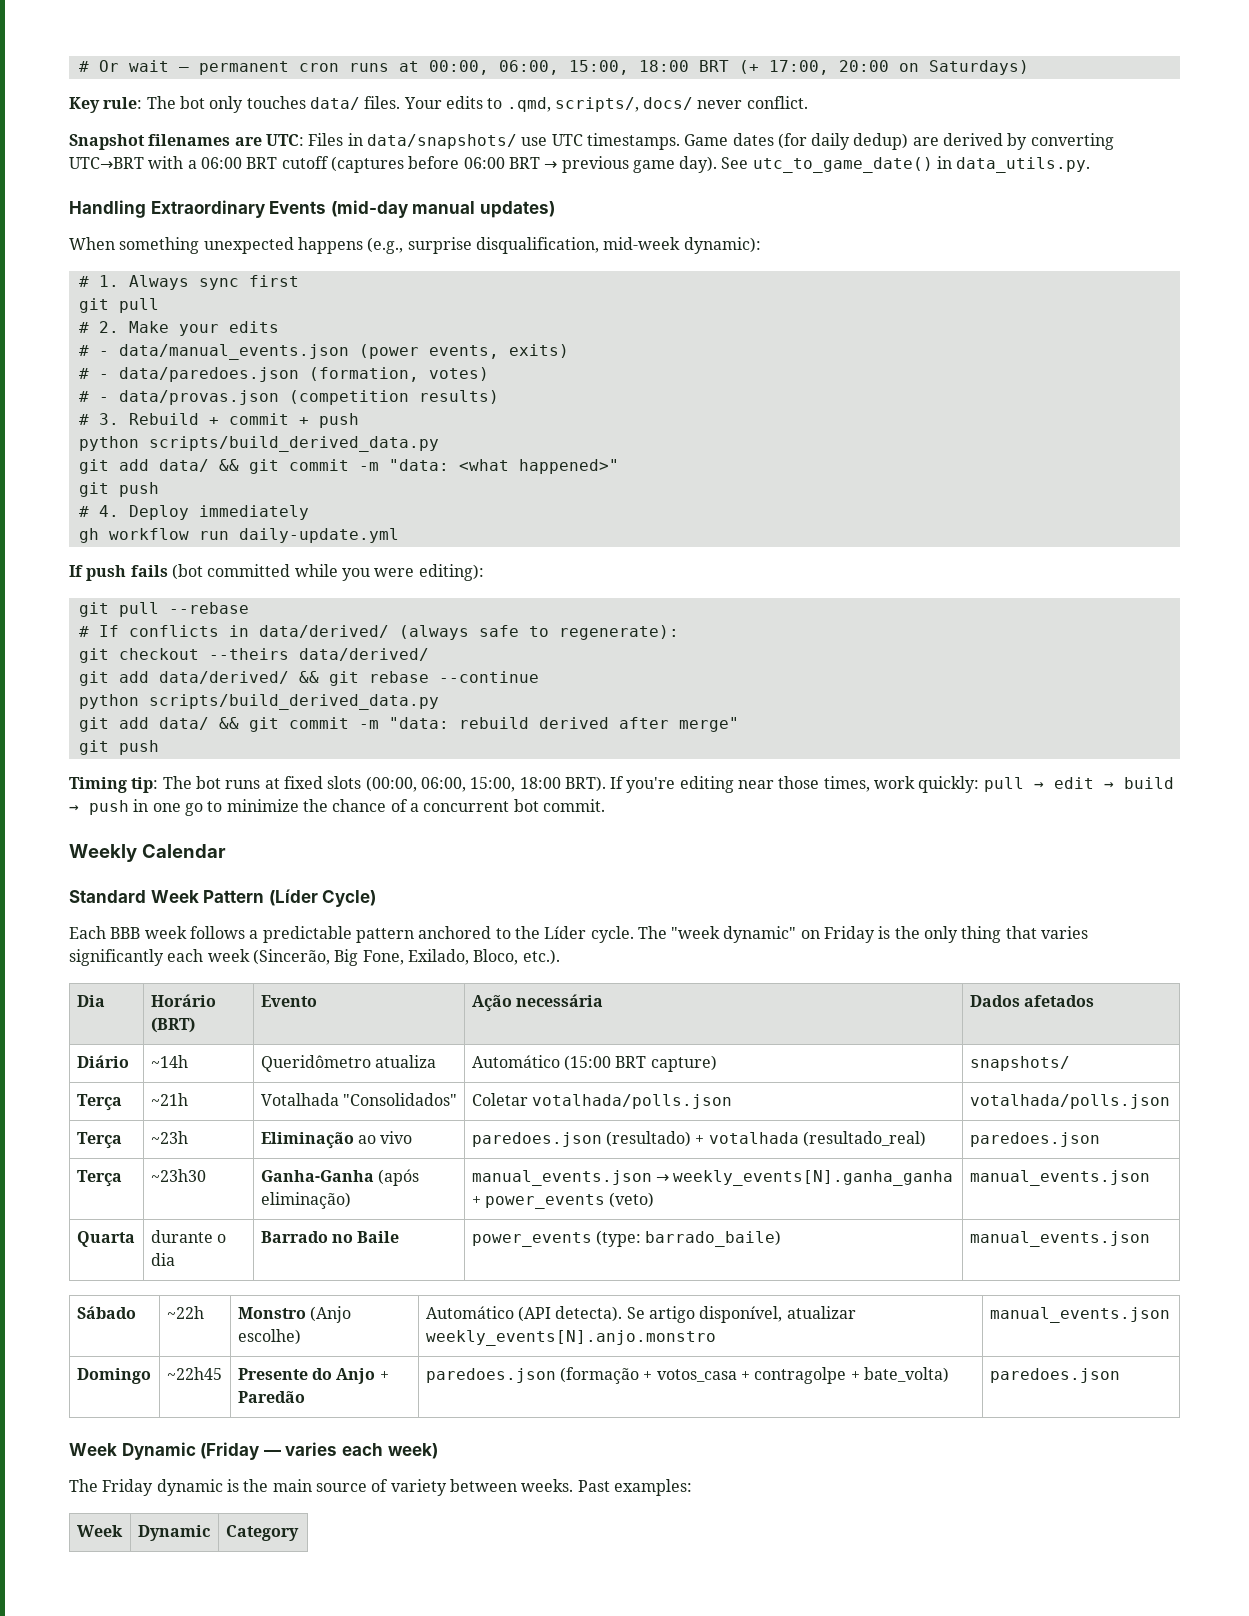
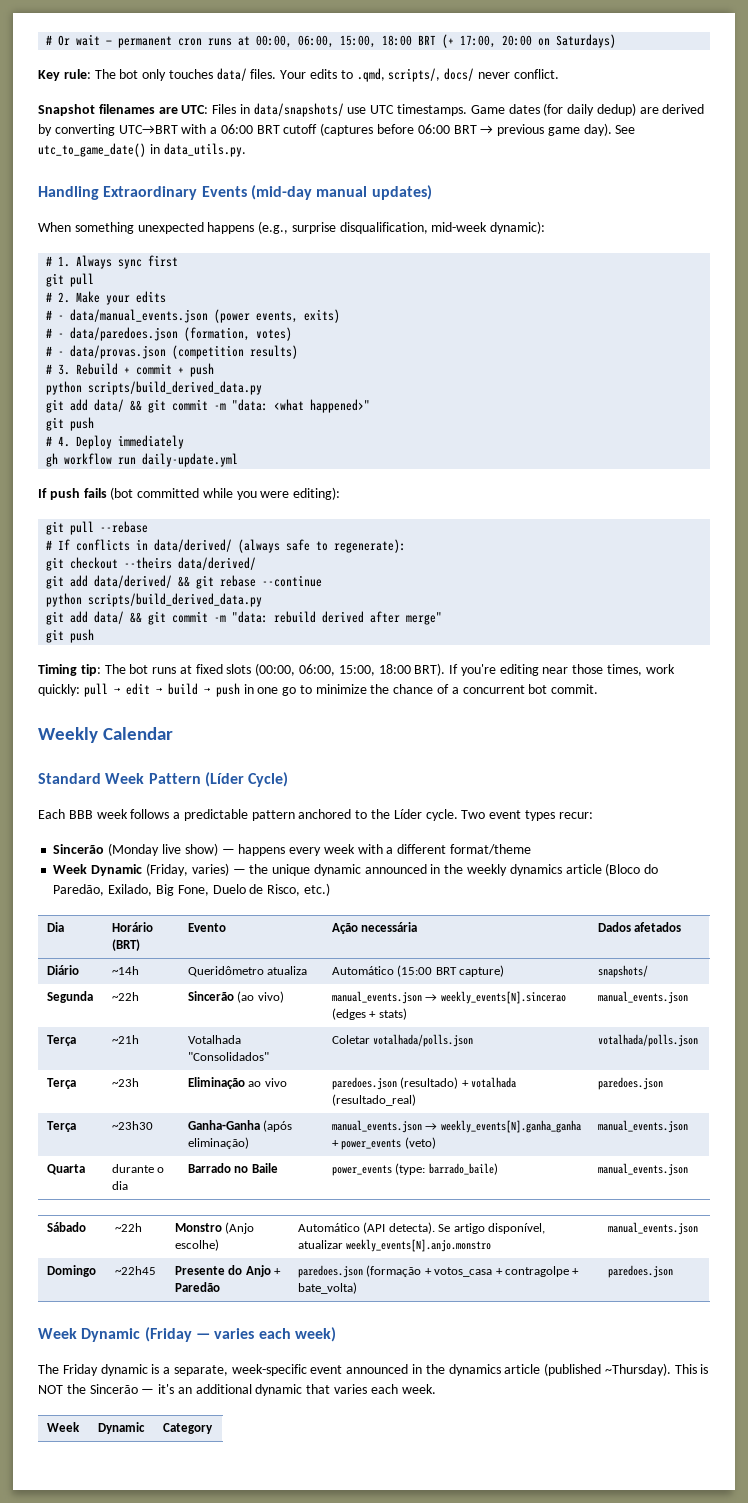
- The "week dynamic" on Friday is the only thing that varies significantly each week (Sincerão, Big Fone, Exilado, Bloco, etc.).
+ Two event types recur:
+ Sincerão (Monday live show) — happens every week with a different format/theme
+ Week Dynamic (Friday, varies) — the unique dynamic announced in the weekly dynamics article (Bloco do Paredão, Exilado, Big Fone, Duelo de Risco, etc.)
+ Segunda | ~22h | Sincerão (ao vivo) | manual_events.json → weekly_events[N].sincerao (edges + stats) | manual_events.json
- The Friday dynamic is the main source of variety between weeks. Past examples:
+ The Friday dynamic is a separate, week-specific event announced in the dynamics article (published ~Thursday). This is NOT the Sincerão — it's an additional dynamic that varies each week.

